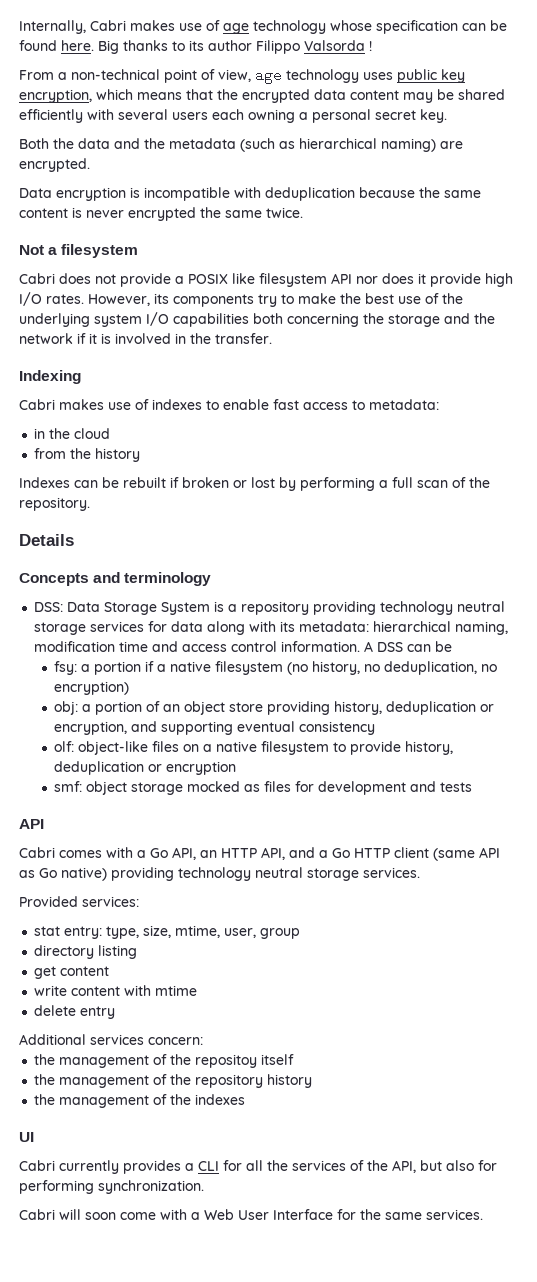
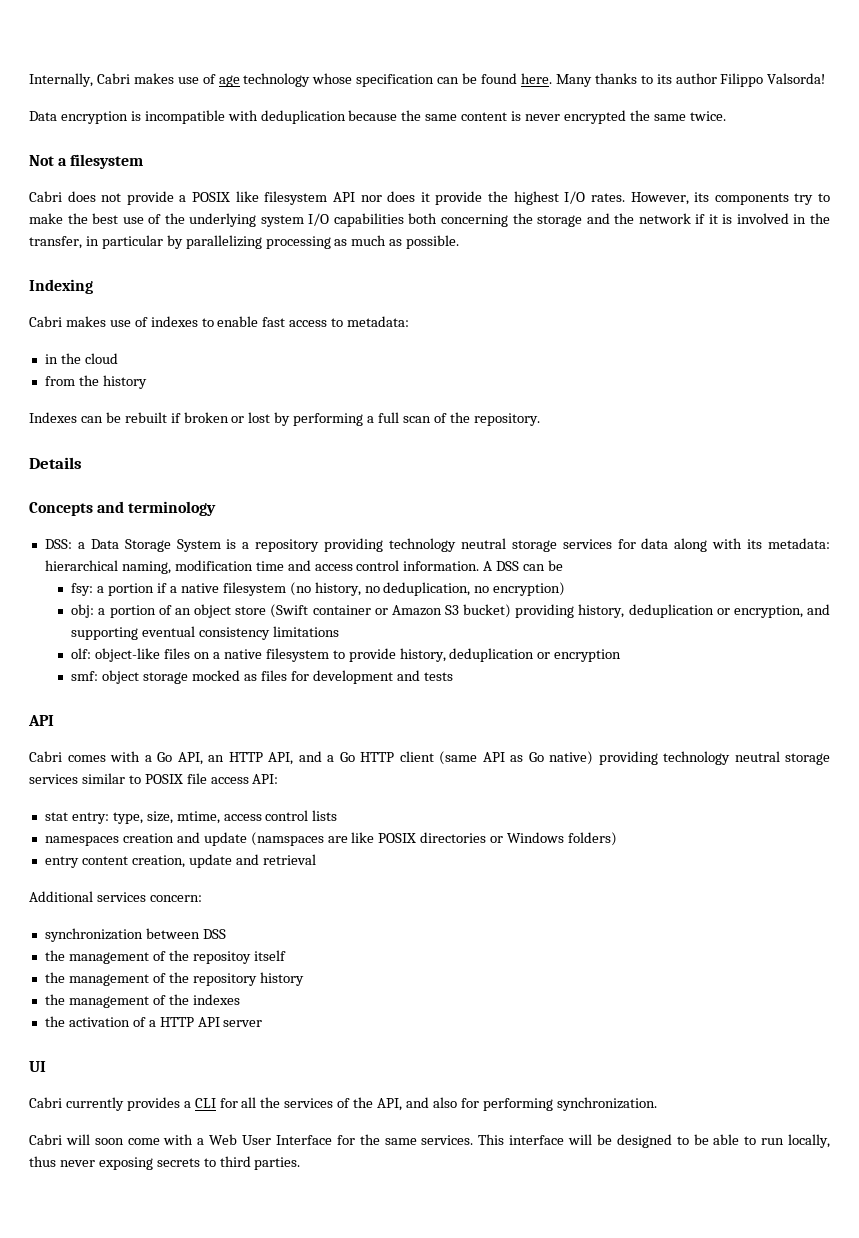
- Big thanks to its author Filippo Valsorda !
- From a non-technical point of view, age technology uses public key encryption, which means that the encrypted data content may be shared efficiently with several users each owning a personal secret key.
- Both the data and the metadata (such as hierarchical naming) are encrypted.
+ Many thanks to its author Filippo Valsorda!
- Cabri does not provide a POSIX like filesystem API nor does it provide high I/O rates.
+ Cabri does not provide a POSIX like filesystem API nor does it provide the highest I/O rates.
- However, its components try to make the best use of the underlying system I/O capabilities both concerning the storage and the network if it is involved in the transfer.
+ However, its components try to make the best use of the underlying system I/O capabilities both concerning the storage and the network if it is involved in the transfer, in particular by parallelizing processing as much as possible.
- DSS: Data Storage System is a repository providing technology neutral storage services for data along with its metadata: hierarchical naming, modification time and access control information.
+ DSS: a Data Storage System is a repository providing technology neutral storage services for data along with its metadata: hierarchical naming, modification time and access control information.
- obj: a portion of an object store providing history, deduplication or encryption, and supporting eventual consistency
+ obj: a portion of an object store (Swift container or Amazon S3 bucket) providing history, deduplication or encryption, and supporting eventual consistency limitations
- Cabri comes with a Go API, an HTTP API, and a Go HTTP client (same API as Go native) providing technology neutral storage services.
- Provided services:
+ Cabri comes with a Go API, an HTTP API, and a Go HTTP client (same API as Go native) providing technology neutral storage services similar to POSIX file access API:
- stat entry: type, size, mtime, user, group
- directory listing
- get content
- write content with mtime
- delete entry
+ stat entry: type, size, mtime, access control lists
+ namespaces creation and update (namspaces are like POSIX directories or Windows folders)
+ entry content creation, update and retrieval
+ synchronization between DSS
+ the activation of a HTTP API server
- Cabri currently provides a CLI for all the services of the API, but also for performing synchronization.
+ Cabri currently provides a CLI for all the services of the API, and also for performing synchronization.
+ This interface will be designed to be able to run locally, thus never exposing secrets to third parties.

